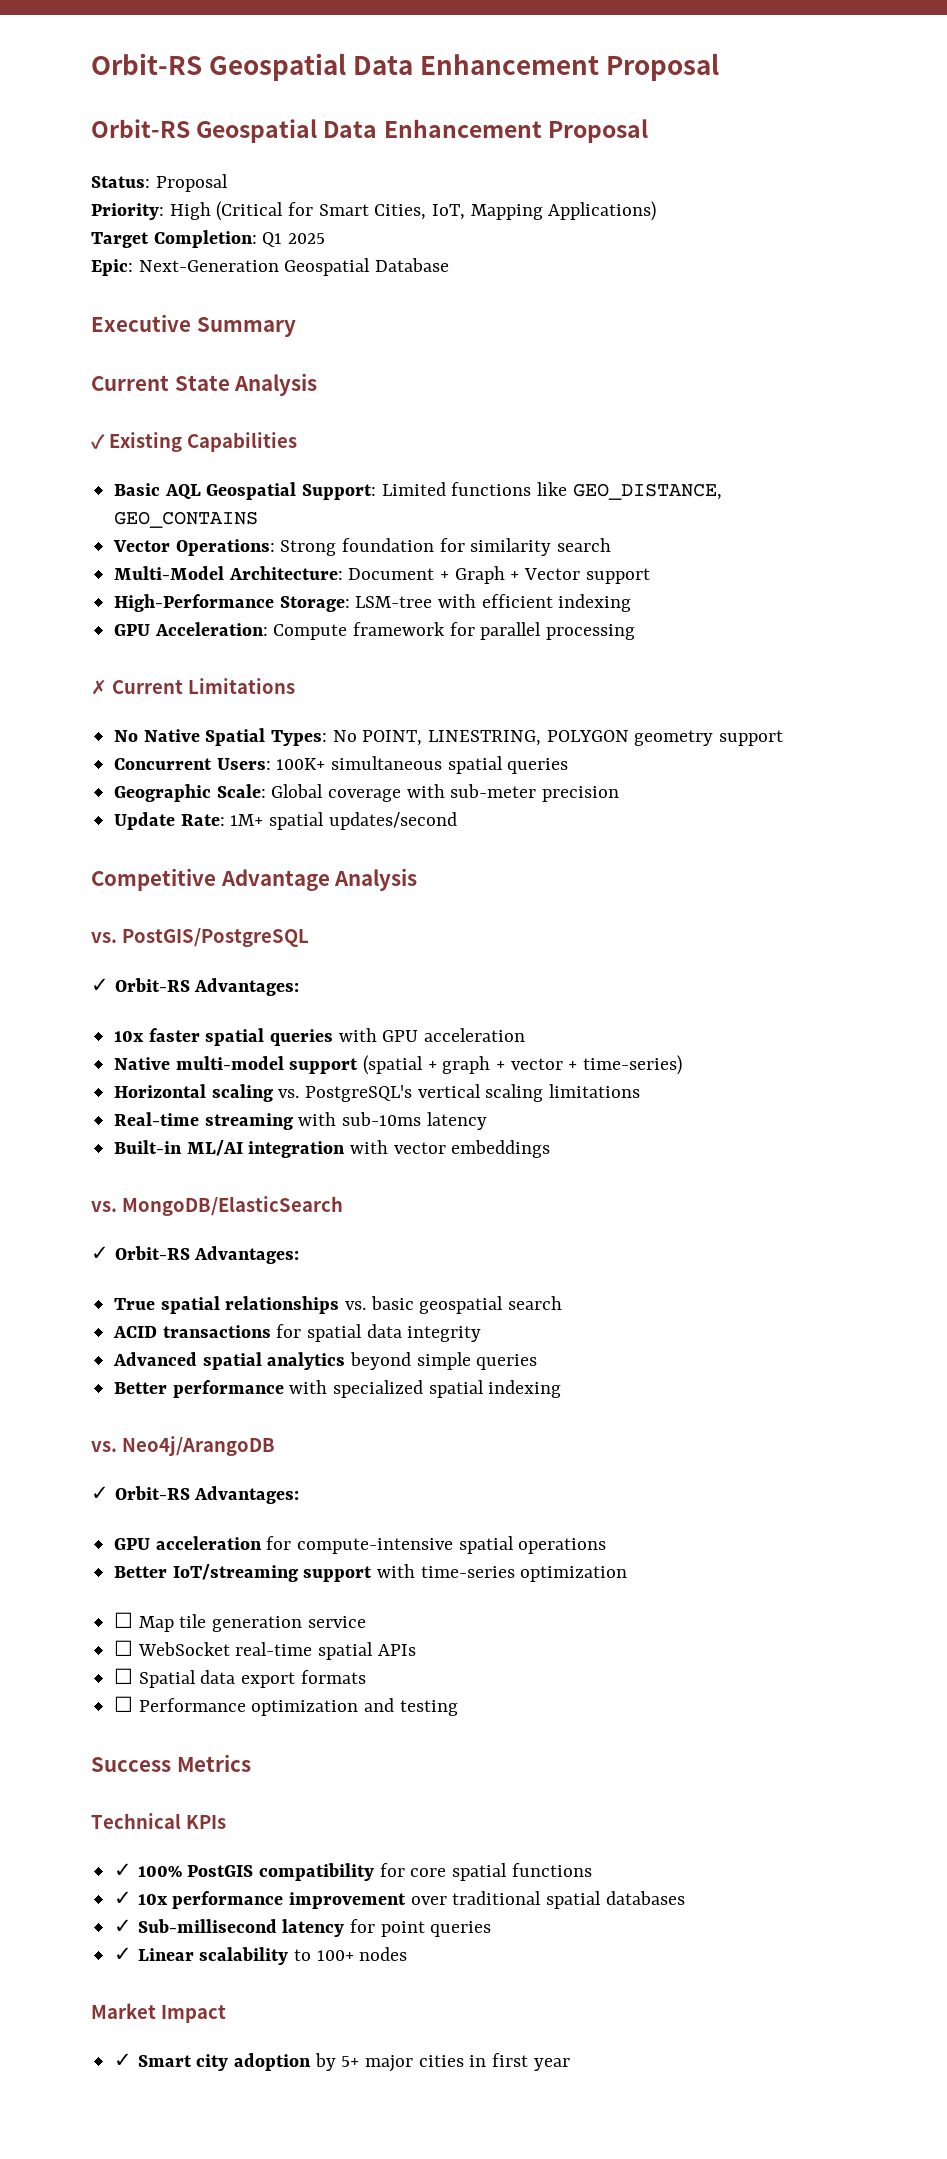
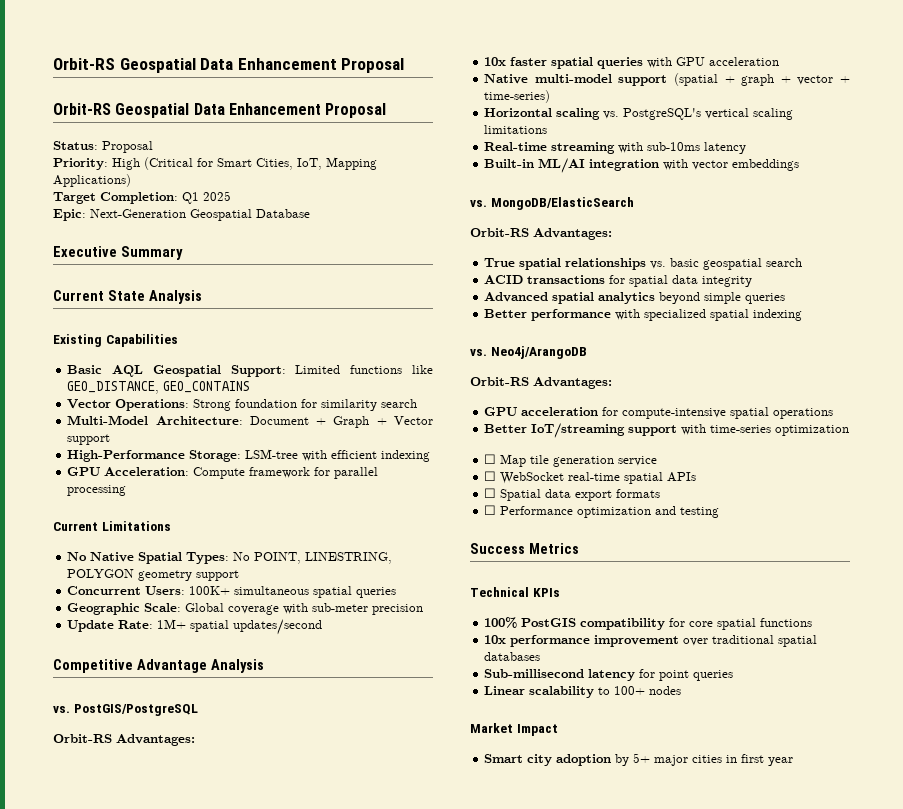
- ✓ Existing Capabilities
+ Existing Capabilities
- ✗ Current Limitations
+ Current Limitations
  vs. PostGIS/PostgreSQL
- ✓ Orbit-RS Advantages:
+ Orbit-RS Advantages:
  vs. MongoDB/ElasticSearch
- ✓ Orbit-RS Advantages:
+ Orbit-RS Advantages:
  vs. Neo4j/ArangoDB
- ✓ Orbit-RS Advantages:
+ Orbit-RS Advantages:
- ✓ 100% PostGIS compatibility for core spatial functions
+ 100% PostGIS compatibility for core spatial functions
- ✓ 10x performance improvement over traditional spatial databases
+ 10x performance improvement over traditional spatial databases
- ✓ Sub-millisecond latency for point queries
+ Sub-millisecond latency for point queries
- ✓ Linear scalability to 100+ nodes
+ Linear scalability to 100+ nodes
- ✓ Smart city adoption by 5+ major cities in first year
+ Smart city adoption by 5+ major cities in first year

